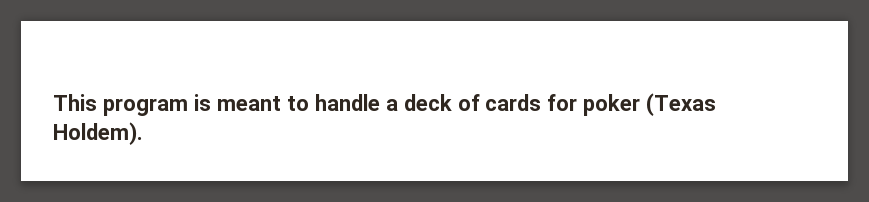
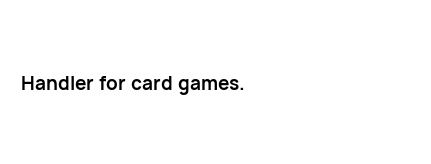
- This program is meant to handle a deck of cards for poker (Texas Holdem).
+ Handler for card games.

